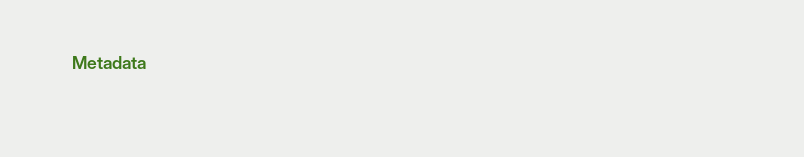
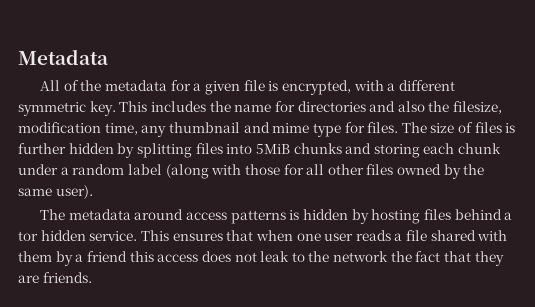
+ All of the metadata for a given file is encrypted, with a different symmetric key. This includes the name for directories and also the filesize, modification time, any thumbnail and mime type for files. The size of files is further hidden by splitting files into 5MiB chunks and storing each chunk under a random label (along with those for all other files owned by the same user).
+ The metadata around access patterns is hidden by hosting files behind a tor hidden service. This ensures that when one user reads a file shared with them by a friend this access does not leak to the network the fact that they are friends.

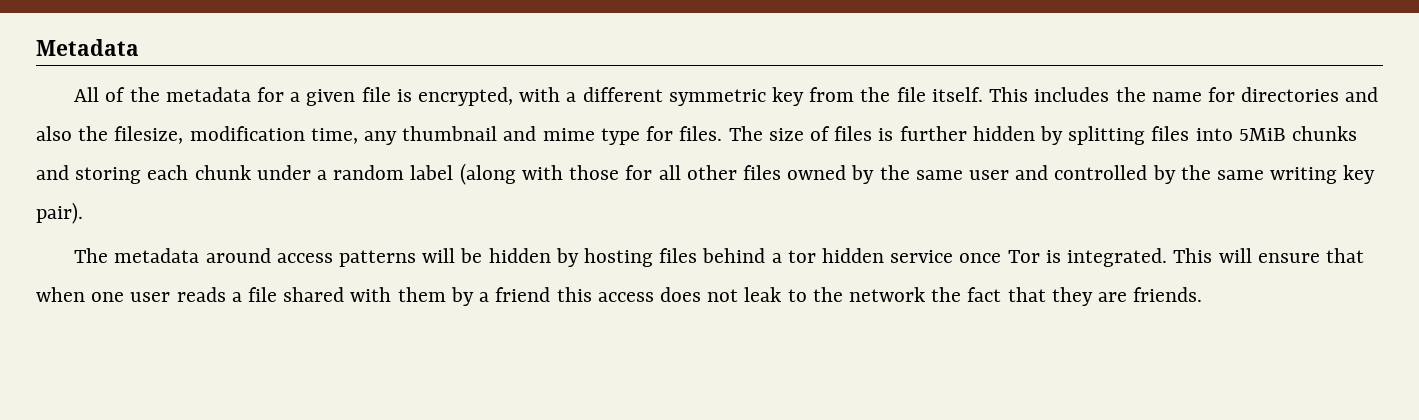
- All of the metadata for a given file is encrypted, with a different symmetric key.
+ All of the metadata for a given file is encrypted, with a different symmetric key from the file itself.
- The size of files is further hidden by splitting files into 5MiB chunks and storing each chunk under a random label (along with those for all other files owned by the same user).
+ The size of files is further hidden by splitting files into 5MiB chunks and storing each chunk under a random label (along with those for all other files owned by the same user and controlled by the same writing key pair).
- The metadata around access patterns is hidden by hosting files behind a tor hidden service. This ensures that when one user reads a file shared with them by a friend this access does not leak to the network the fact that they are friends.
+ The metadata around access patterns will be hidden by hosting files behind a tor hidden service once Tor is integrated. This will ensure that when one user reads a file shared with them by a friend this access does not leak to the network the fact that they are friends.

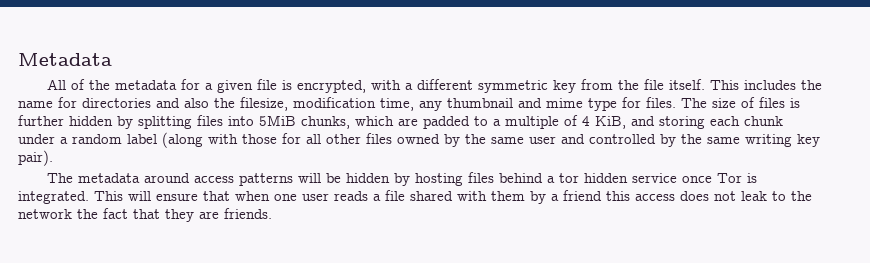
- The size of files is further hidden by splitting files into 5MiB chunks and storing each chunk under a random label (along with those for all other files owned by the same user and controlled by the same writing key pair).
+ The size of files is further hidden by splitting files into 5MiB chunks, which are padded to a multiple of 4 KiB, and storing each chunk under a random label (along with those for all other files owned by the same user and controlled by the same writing key pair).

